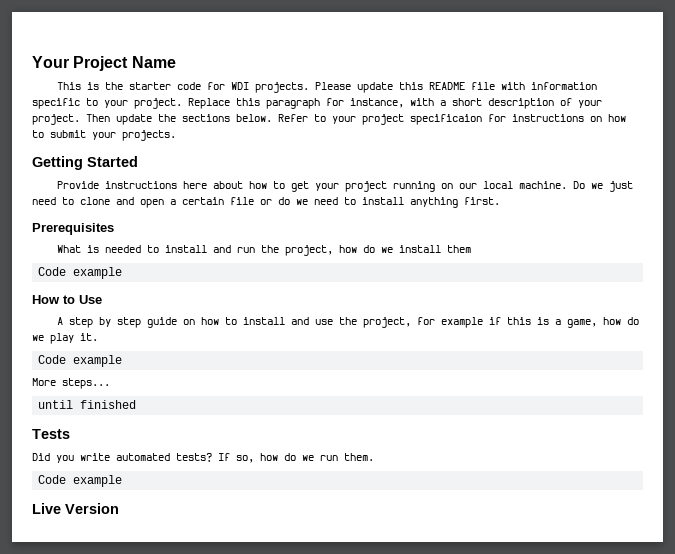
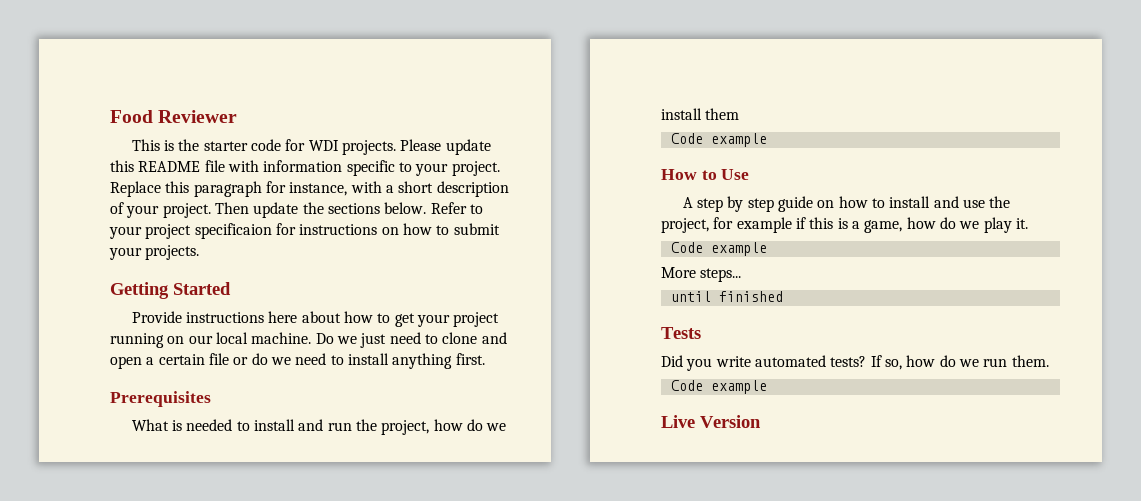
- Your Project Name
+ Food Reviewer

